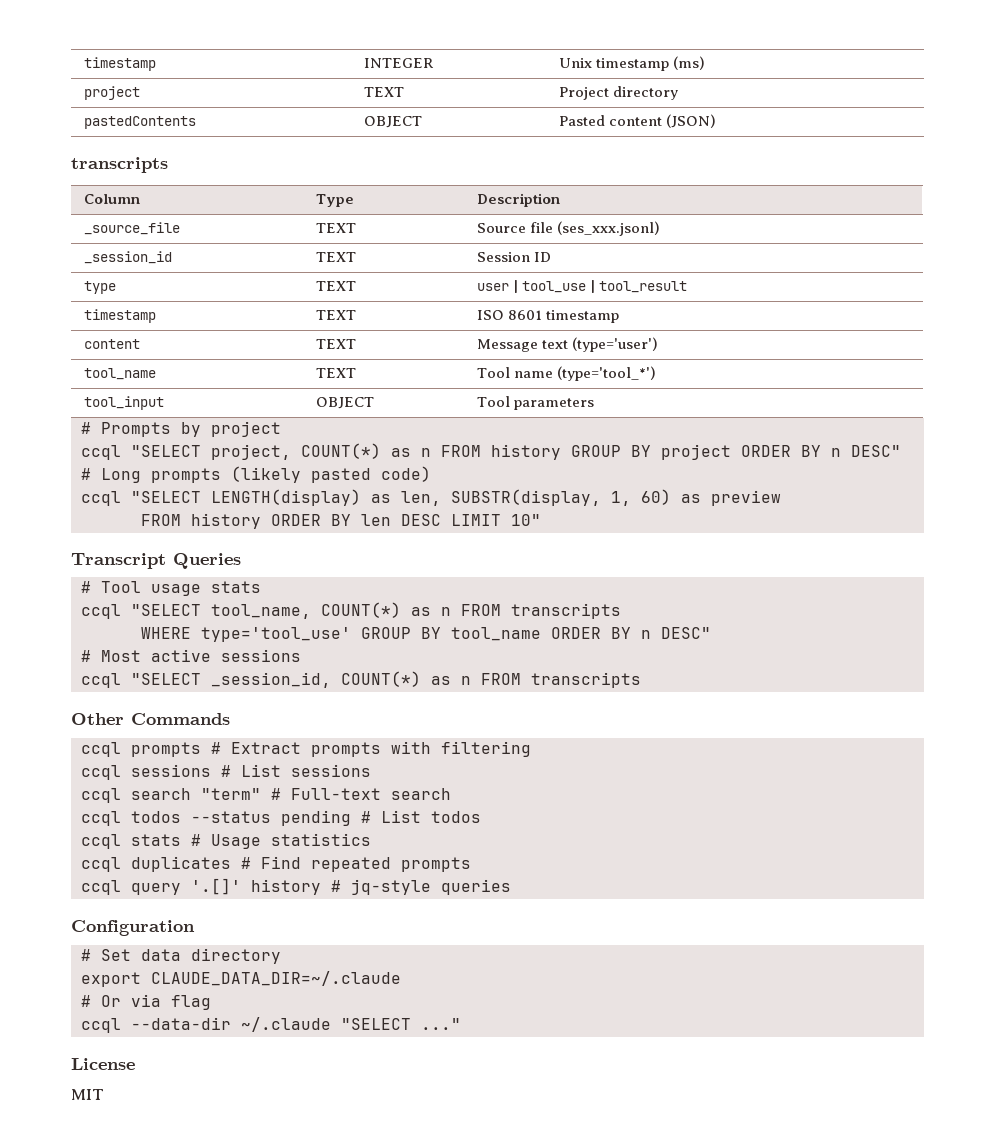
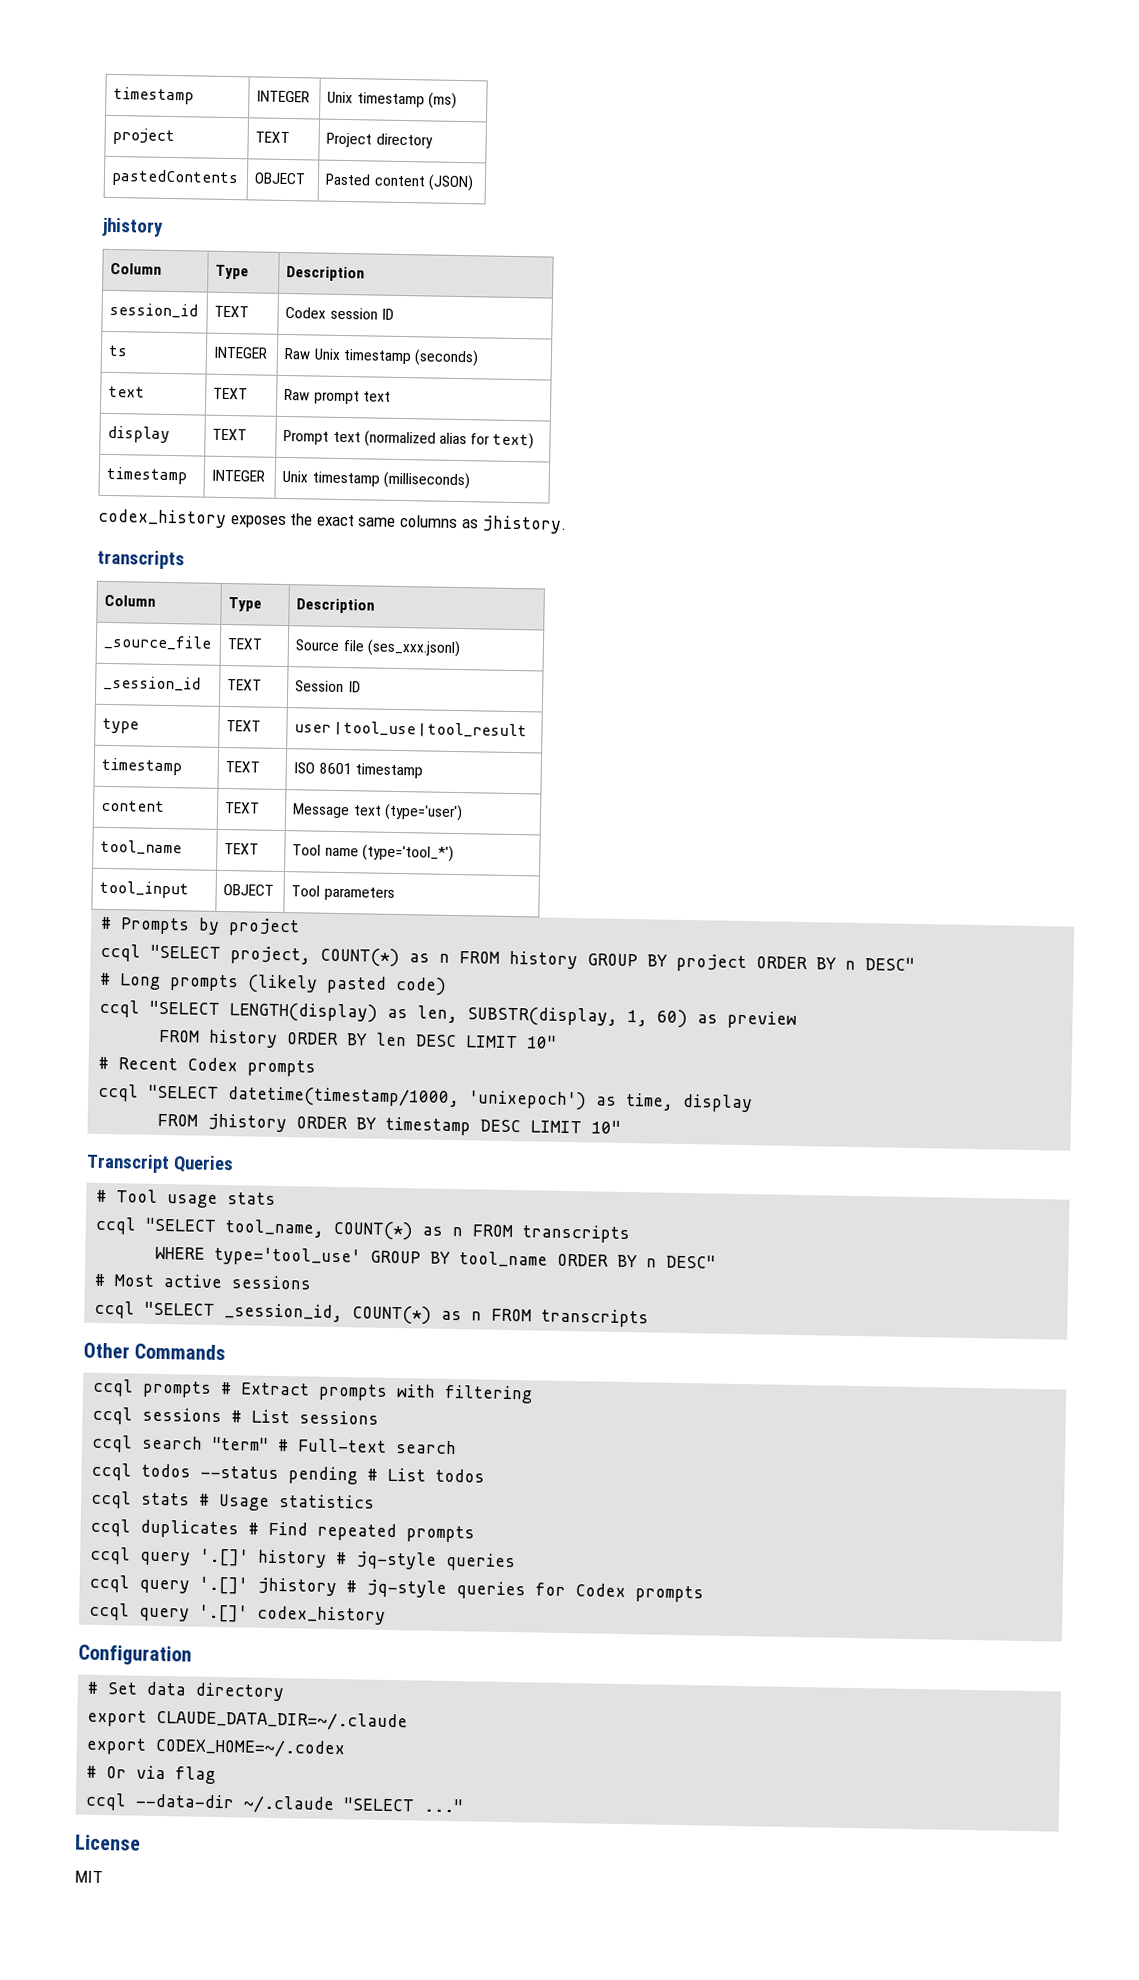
  pastedContents | OBJECT | Pasted content (JSON)
+ jhistory
+ Column | Type | Description
+ session_id | TEXT | Codex session ID
+ ts | INTEGER | Raw Unix timestamp (seconds)
+ text | TEXT | Raw prompt text
+ display | TEXT | Prompt text (normalized alias for text)
+ timestamp | INTEGER | Unix timestamp (milliseconds)
+ codex_history exposes the exact same columns as jhistory.
+ # Recent Codex prompts
+ ccql "SELECT datetime(timestamp/1000, 'unixepoch') as time, display
+ FROM jhistory ORDER BY timestamp DESC LIMIT 10"
+ ccql query '.[]' jhistory # jq-style queries for Codex prompts
+ ccql query '.[]' codex_history
+ export CODEX_HOME=~/.codex

